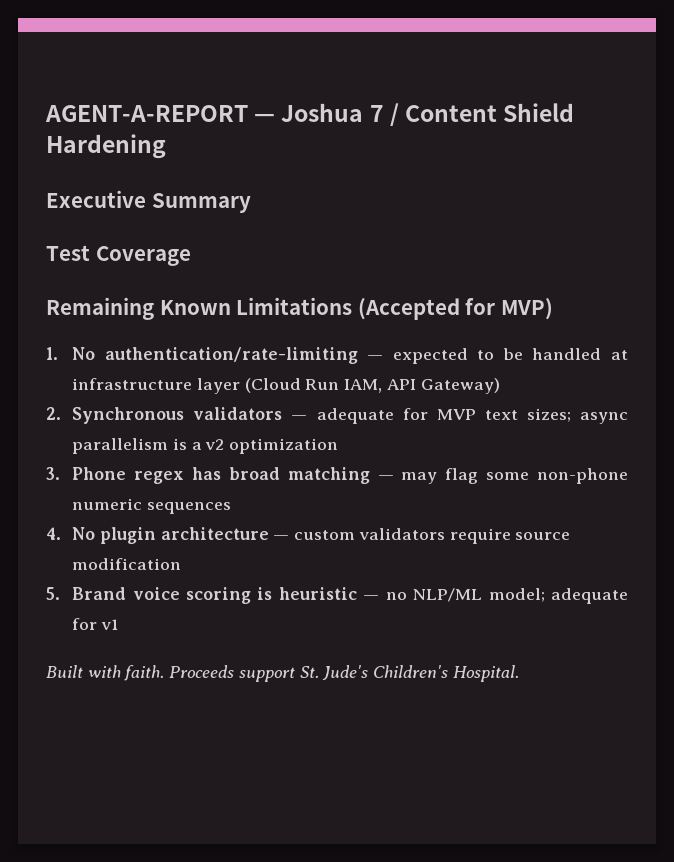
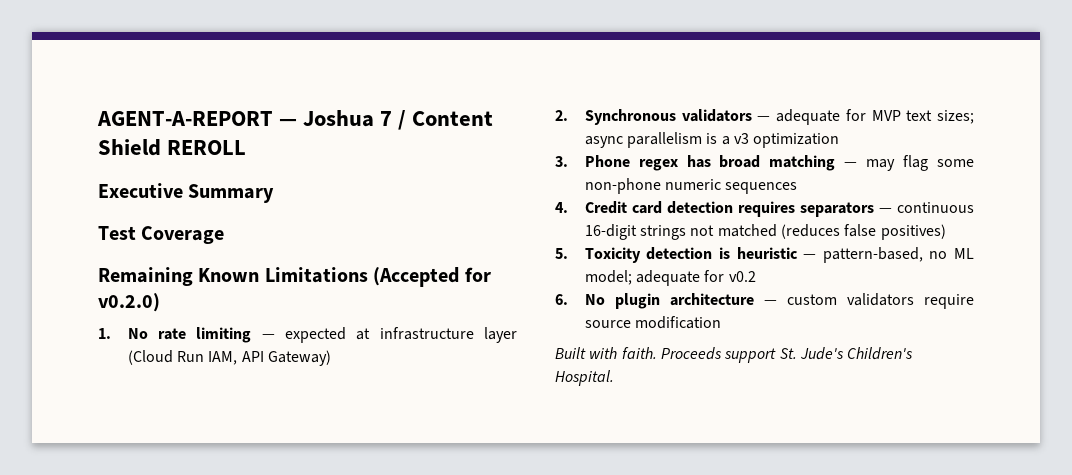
- AGENT-A-REPORT — Joshua 7 / Content Shield Hardening
+ AGENT-A-REPORT — Joshua 7 / Content Shield REROLL
- Remaining Known Limitations (Accepted for MVP)
+ Remaining Known Limitations (Accepted for v0.2.0)
- 1. No authentication/rate-limiting — expected to be handled at infrastructure layer (Cloud Run IAM, API Gateway)
+ 1. No rate limiting — expected at infrastructure layer (Cloud Run IAM, API Gateway)
- 2. Synchronous validators — adequate for MVP text sizes; async parallelism is a v2 optimization
+ 2. Synchronous validators — adequate for MVP text sizes; async parallelism is a v3 optimization
- 4. No plugin architecture — custom validators require source modification
+ 4. Credit card detection requires separators — continuous 16-digit strings not matched (reduces false positives)
+ 5. Toxicity detection is heuristic — pattern-based, no ML model; adequate for v0.2
+ 6. No plugin architecture — custom validators require source modification
- 5. Brand voice scoring is heuristic — no NLP/ML model; adequate for v1

